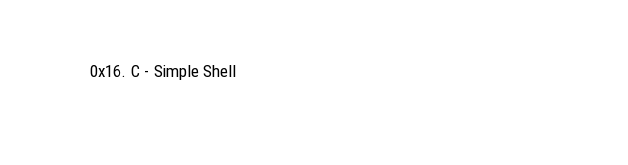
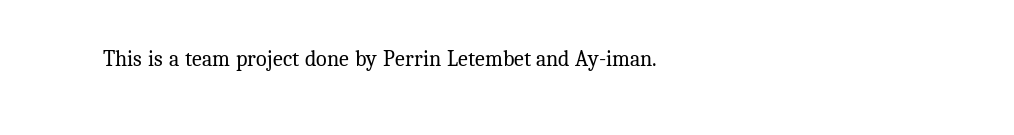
- 0x16. C - Simple Shell
+ This is a team project done by Perrin Letembet and Ay-iman.

